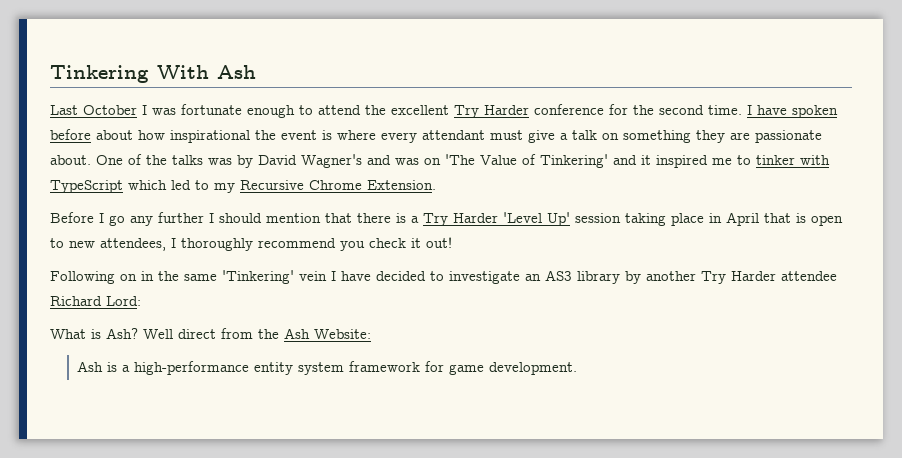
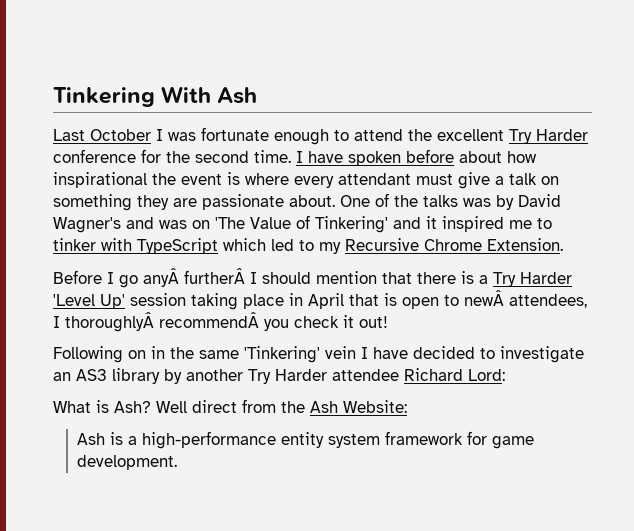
- Before I go any further I should mention that there is a Try Harder 'Level Up' session taking place in April that is open to new attendees, I thoroughly recommend you check it out!
+ Before I go anyÂ furtherÂ I should mention that there is a Try Harder 'Level Up' session taking place in April that is open to newÂ attendees, I thoroughlyÂ recommendÂ you check it out!

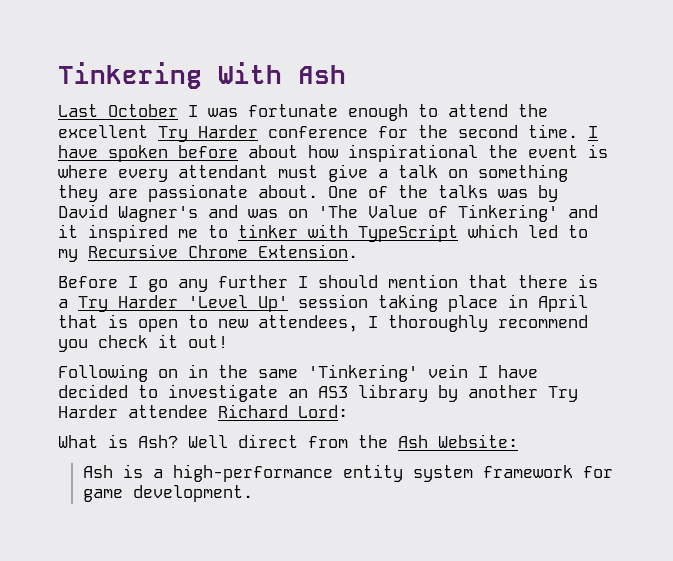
- Before I go anyÂ furtherÂ I should mention that there is a Try Harder 'Level Up' session taking place in April that is open to newÂ attendees, I thoroughlyÂ recommendÂ you check it out!
+ Before I go any further I should mention that there is a Try Harder 'Level Up' session taking place in April that is open to new attendees, I thoroughly recommend you check it out!

